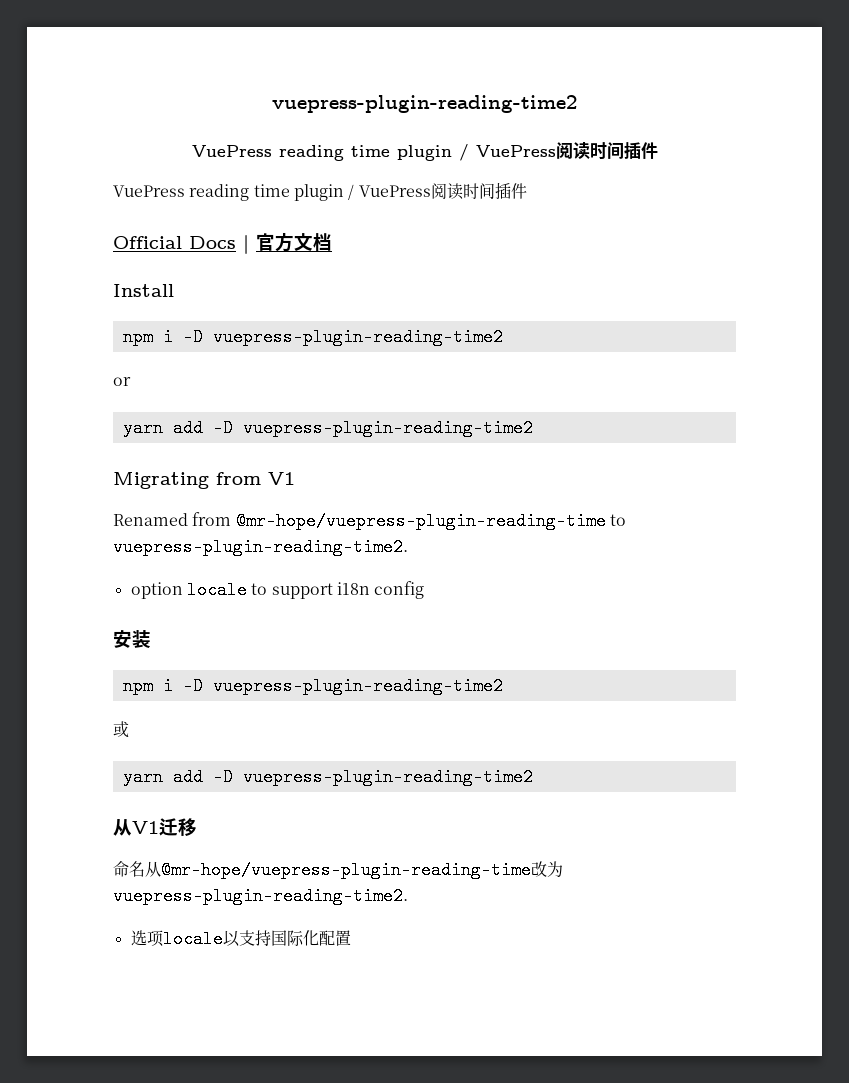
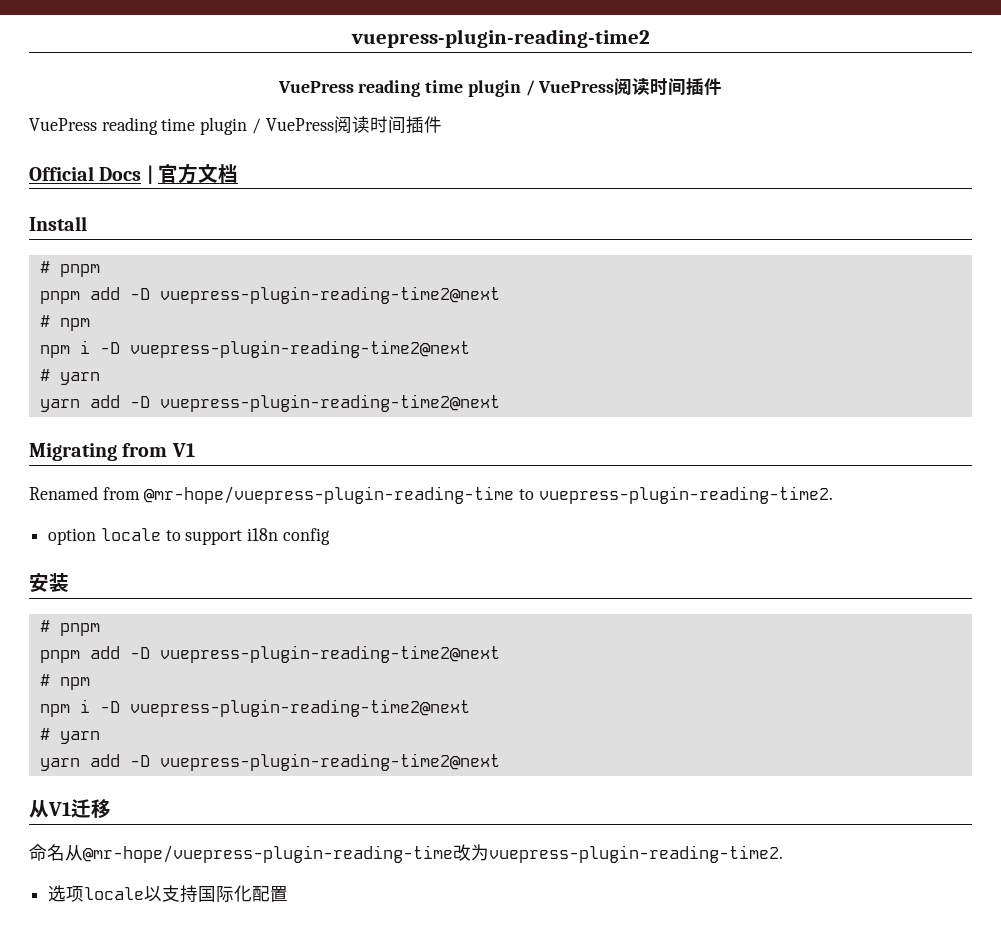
  Install
- npm i -D vuepress-plugin-reading-time2
- or
- yarn add -D vuepress-plugin-reading-time2
+ # pnpm
+ pnpm add -D vuepress-plugin-reading-time2@next
+ # npm
+ npm i -D vuepress-plugin-reading-time2@next
+ # yarn
+ yarn add -D vuepress-plugin-reading-time2@next
  安装
- npm i -D vuepress-plugin-reading-time2
- 或
- yarn add -D vuepress-plugin-reading-time2
+ # pnpm
+ pnpm add -D vuepress-plugin-reading-time2@next
+ # npm
+ npm i -D vuepress-plugin-reading-time2@next
+ # yarn
+ yarn add -D vuepress-plugin-reading-time2@next

